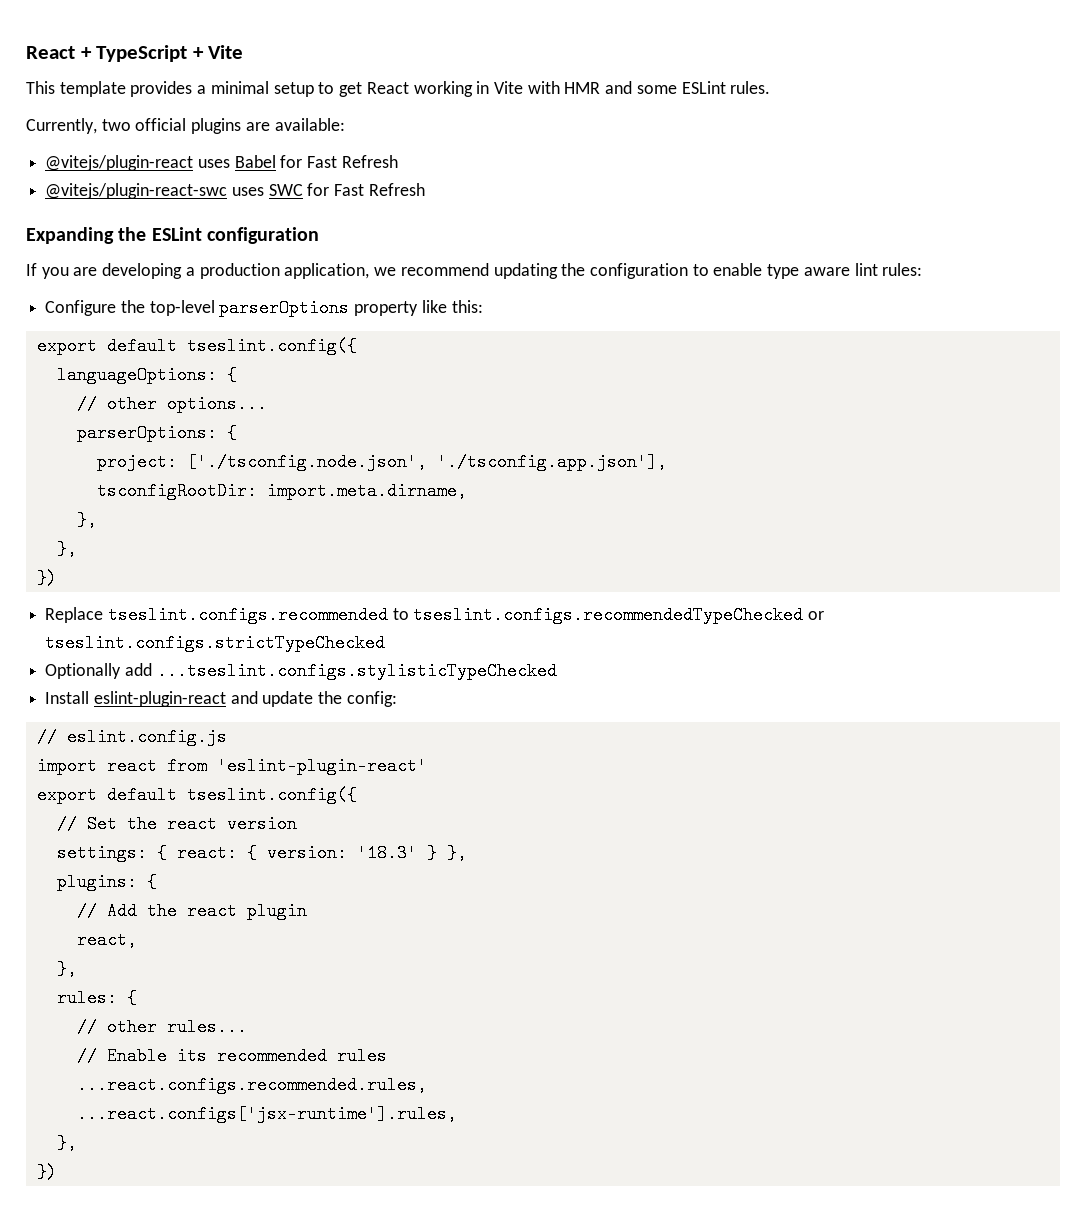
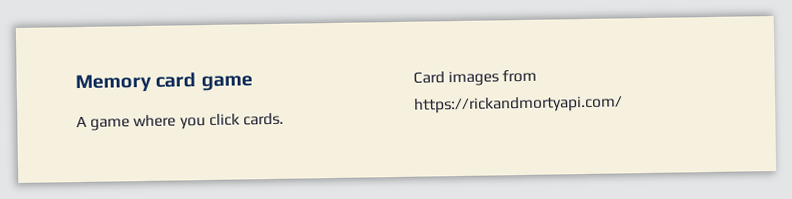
- React + TypeScript + Vite
- This template provides a minimal setup to get React working in Vite with HMR and some ESLint rules.
- Currently, two official plugins are available:
- @vitejs/plugin-react uses Babel for Fast Refresh
- @vitejs/plugin-react-swc uses SWC for Fast Refresh
- Expanding the ESLint configuration
- If you are developing a production application, we recommend updating the configuration to enable type aware lint rules:
- Configure the top-level parserOptions property like this:
- export default tseslint.config({
- languageOptions: {
- // other options...
- parserOptions: {
- project: ['./tsconfig.node.json', './tsconfig.app.json'],
- tsconfigRootDir: import.meta.dirname,
- },
- },
- })
- Replace tseslint.configs.recommended to tseslint.configs.recommendedTypeChecked or tseslint.configs.strictTypeChecked
- Optionally add ...tseslint.configs.stylisticTypeChecked
- Install eslint-plugin-react and update the config:
- // eslint.config.js
- import react from 'eslint-plugin-react'
- export default tseslint.config({
- // Set the react version
- settings: { react: { version: '18.3' } },
- plugins: {
- // Add the react plugin
- react,
- },
- rules: {
- // other rules...
- // Enable its recommended rules
- ...react.configs.recommended.rules,
- ...react.configs['jsx-runtime'].rules,
- },
- })
+ Memory card game
+ A game where you click cards.
+ Card images from https://rickandmortyapi.com/

